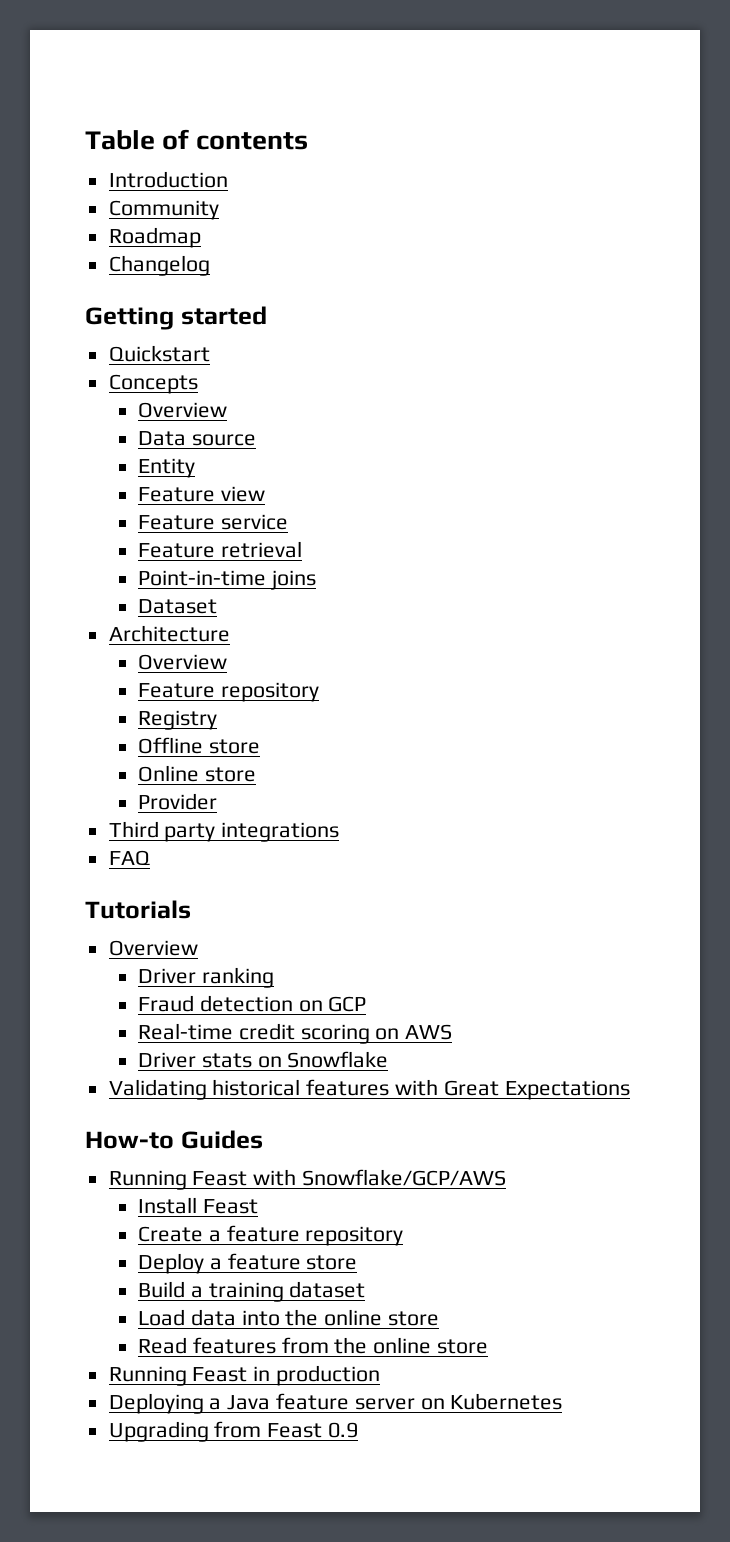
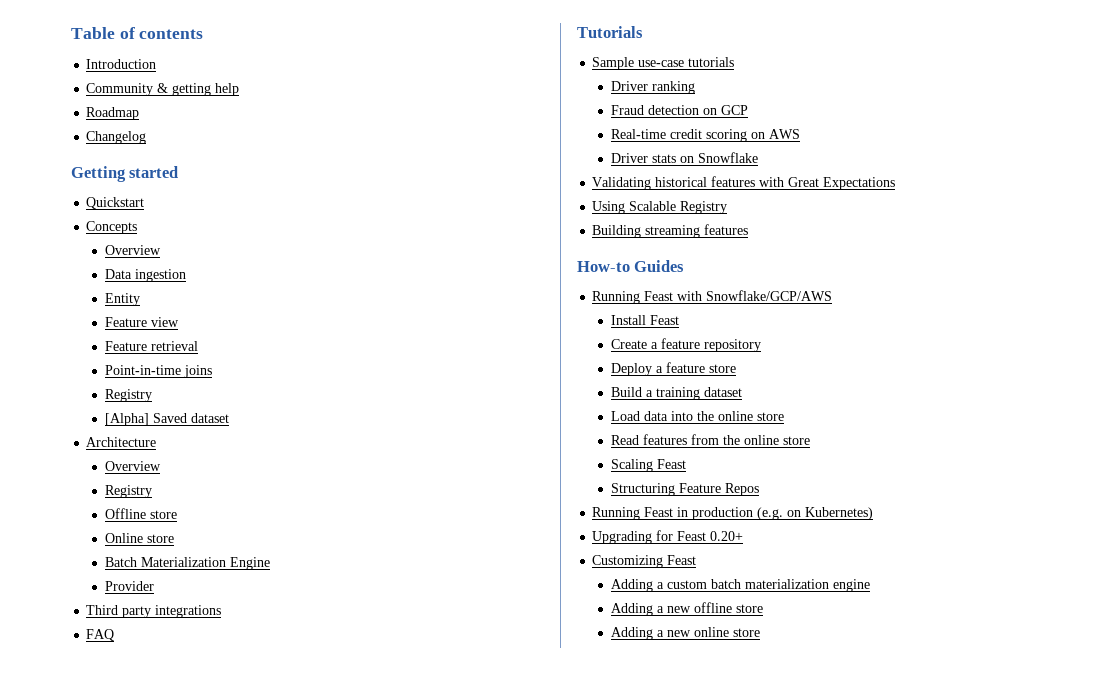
- Community
+ Community & getting help
- Data source
+ Data ingestion
- Feature service
  Point-in-time joins
- Dataset
+ Registry
+ [Alpha] Saved dataset
- Feature repository
+ Batch Materialization Engine
  Tutorials
- Overview
+ Sample use-case tutorials
+ Using Scalable Registry
+ Building streaming features
+ Scaling Feast
+ Structuring Feature Repos
- Running Feast in production
- Deploying a Java feature server on Kubernetes
- Upgrading from Feast 0.9
+ Running Feast in production (e.g. on Kubernetes)
+ Upgrading for Feast 0.20+
+ Customizing Feast
+ Adding a custom batch materialization engine
+ Adding a new offline store
+ Adding a new online store

